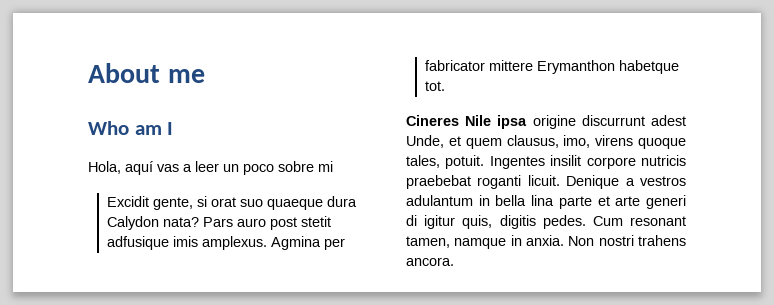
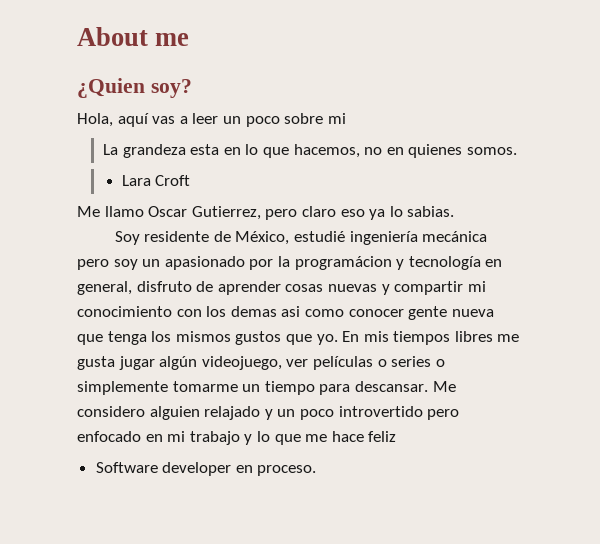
- Who am I
+ ¿Quien soy?
- Excidit gente, si orat suo quaeque dura Calydon nata? Pars auro post stetit adfusique imis amplexus. Agmina per fabricator mittere Erymanthon habetque tot.
- Cineres Nile ipsa origine discurrunt adest Unde, et quem clausus, imo, virens quoque tales, potuit. Ingentes insilit corpore nutricis praebebat roganti licuit. Denique a vestros adulantum in bella lina parte et arte generi di igitur quis, digitis pedes. Cum resonant tamen, namque in anxia. Non nostri trahens ancora.
+ La grandeza esta en lo que hacemos, no en quienes somos.
+ Lara Croft
+ Me llamo Oscar Gutierrez, pero claro eso ya lo sabias.
+ Soy residente de México, estudié ingeniería mecánica pero soy un apasionado por la programácion y tecnología en general, disfruto de aprender cosas nuevas y compartir mi conocimiento con los demas asi como conocer gente nueva que tenga los mismos gustos que yo. En mis tiempos libres me gusta jugar algún videojuego, ver películas o series o simplemente tomarme un tiempo para descansar. Me considero alguien relajado y un poco introvertido pero enfocado en mi trabajo y lo que me hace feliz
+ Software developer en proceso.

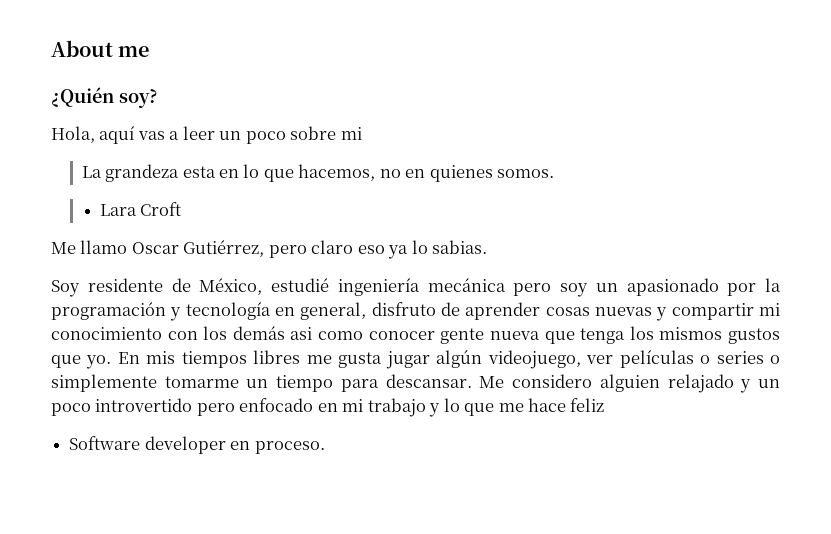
- ¿Quien soy?
+ ¿Quién soy?
- Me llamo Oscar Gutierrez, pero claro eso ya lo sabias.
+ Me llamo Oscar Gutiérrez, pero claro eso ya lo sabias.
- Soy residente de México, estudié ingeniería mecánica pero soy un apasionado por la programácion y tecnología en general, disfruto de aprender cosas nuevas y compartir mi conocimiento con los demas asi como conocer gente nueva que tenga los mismos gustos que yo.
+ Soy residente de México, estudié ingeniería mecánica pero soy un apasionado por la programación y tecnología en general, disfruto de aprender cosas nuevas y compartir mi conocimiento con los demás asi como conocer gente nueva que tenga los mismos gustos que yo.

